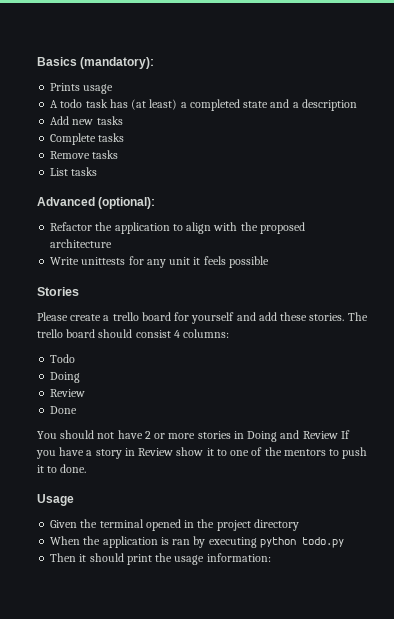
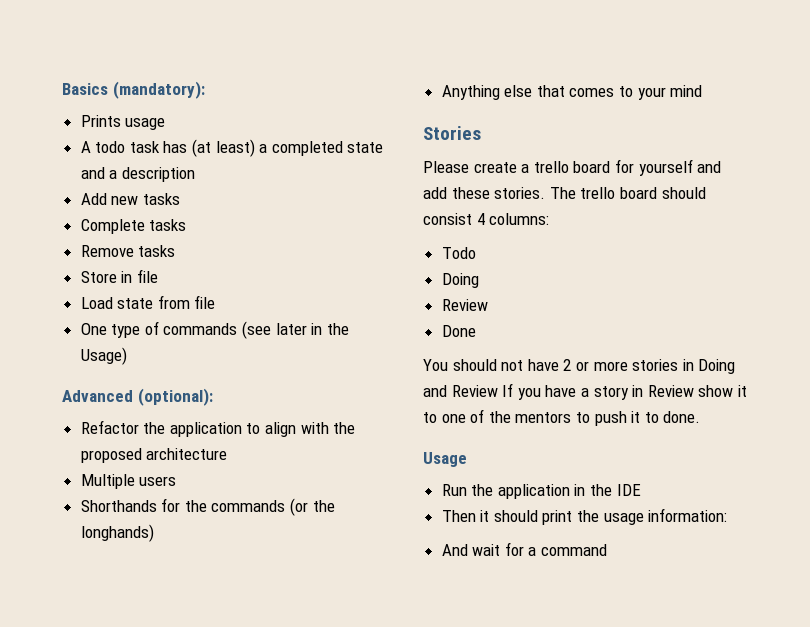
- List tasks
+ Store in file
+ Load state from file
+ One type of commands (see later in the Usage)
- Write unittests for any unit it feels possible
+ Multiple users
+ Shorthands for the commands (or the longhands)
+ Anything else that comes to your mind
- Given the terminal opened in the project directory
- When the application is ran by executing python todo.py
+ Run the application in the IDE
+ And wait for a command

